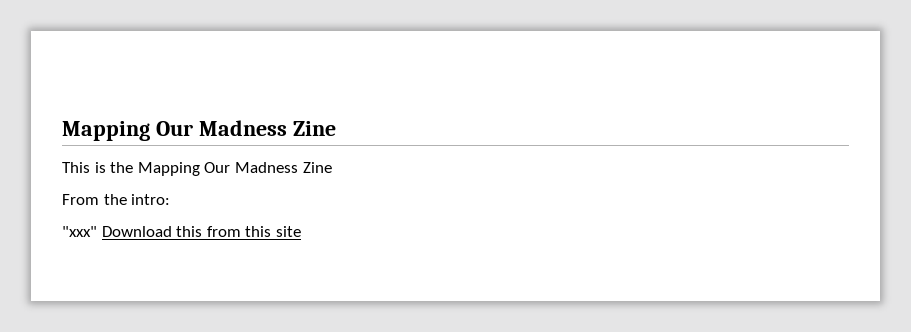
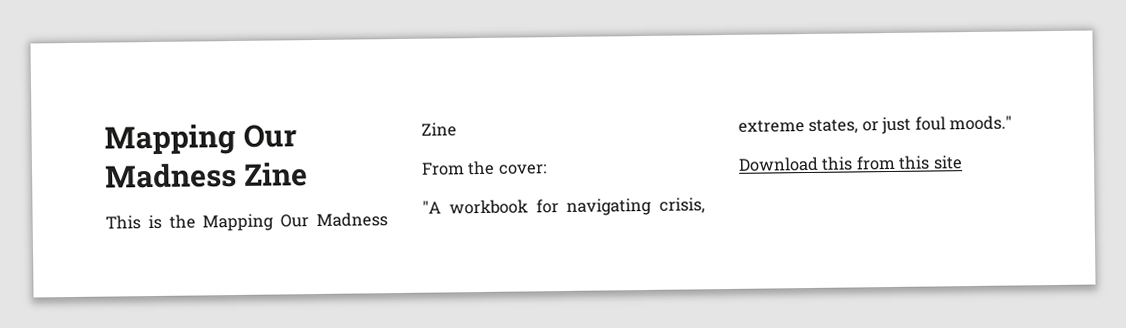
- From the intro:
- "xxx" Download this from this site
+ From the cover:
+ "A workbook for navigating crisis, extreme states, or just foul moods."
+ Download this from this site

